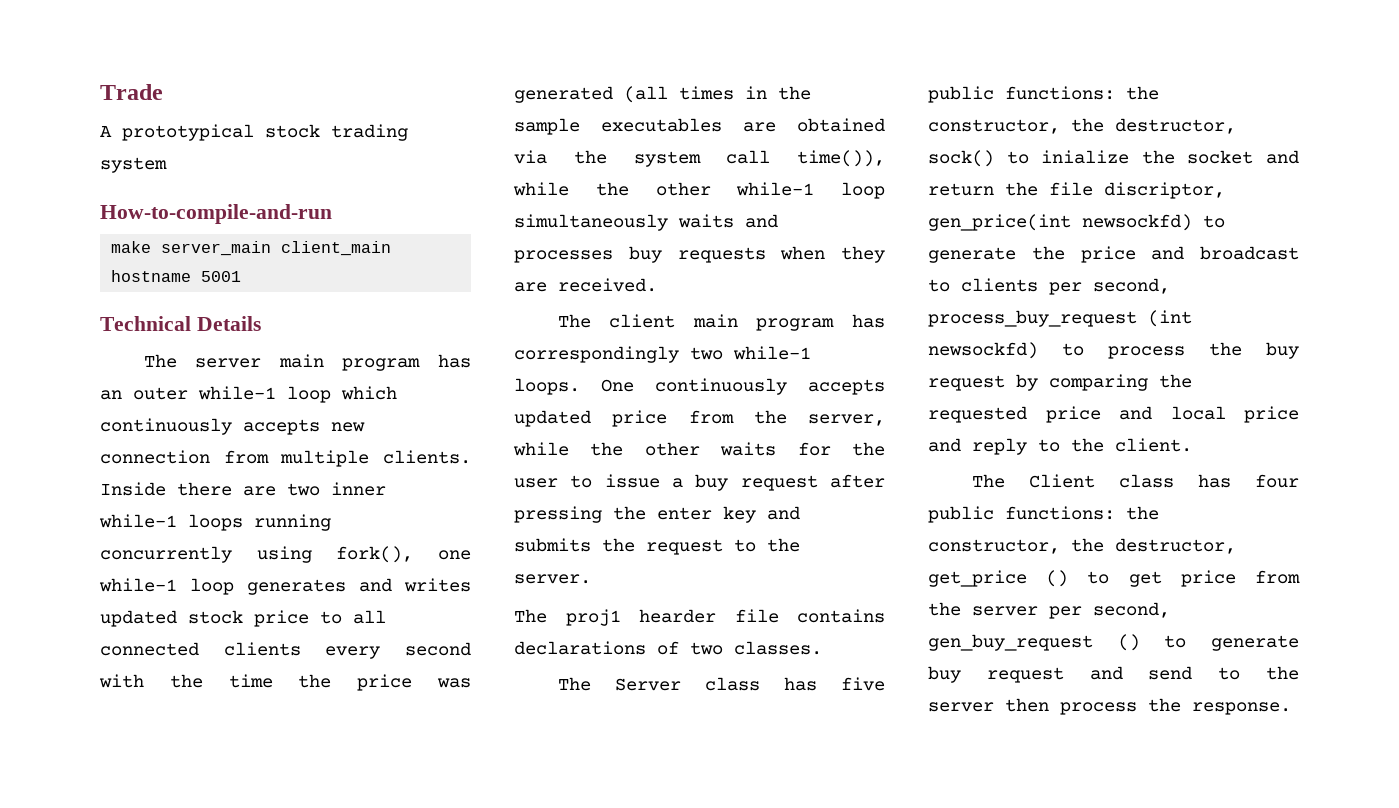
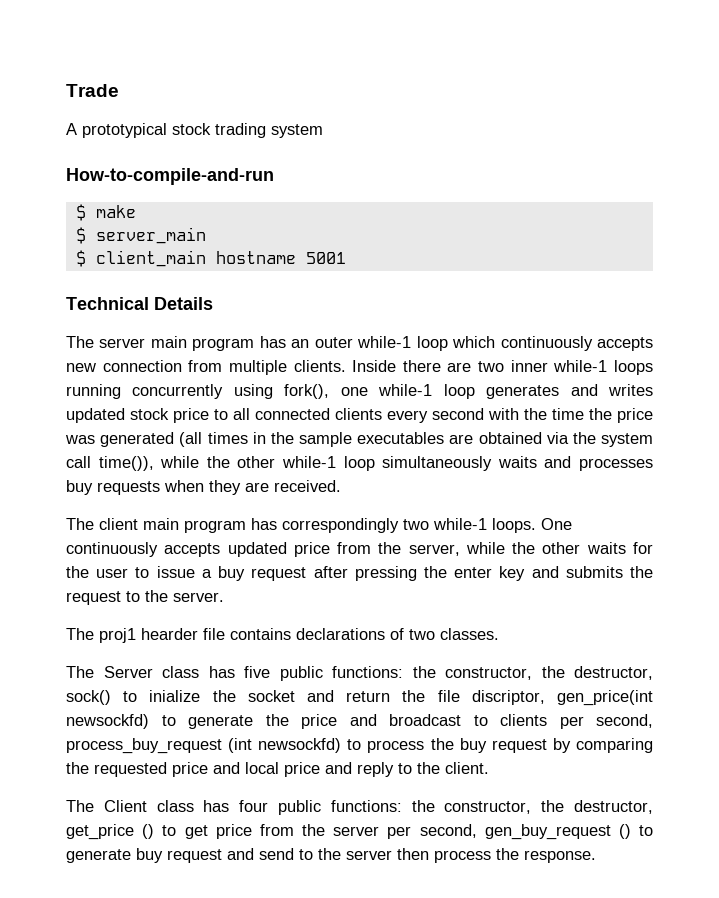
- make server_main client_main hostname 5001
+ $ make
+ $ server_main
+ $ client_main hostname 5001

